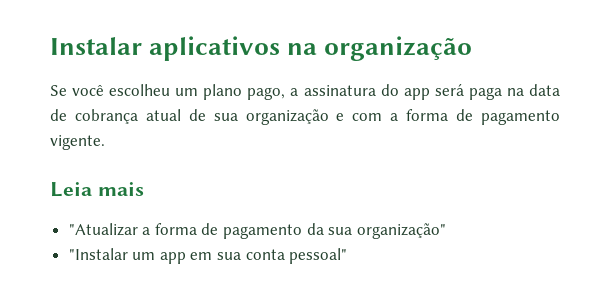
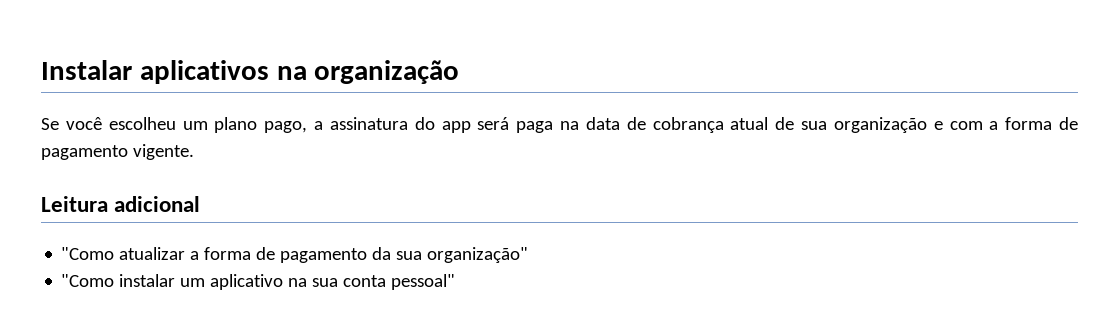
- Leia mais
- "Atualizar a forma de pagamento da sua organização"
+ Leitura adicional
+ "Como atualizar a forma de pagamento da sua organização"
- "Instalar um app em sua conta pessoal"
+ "Como instalar um aplicativo na sua conta pessoal"

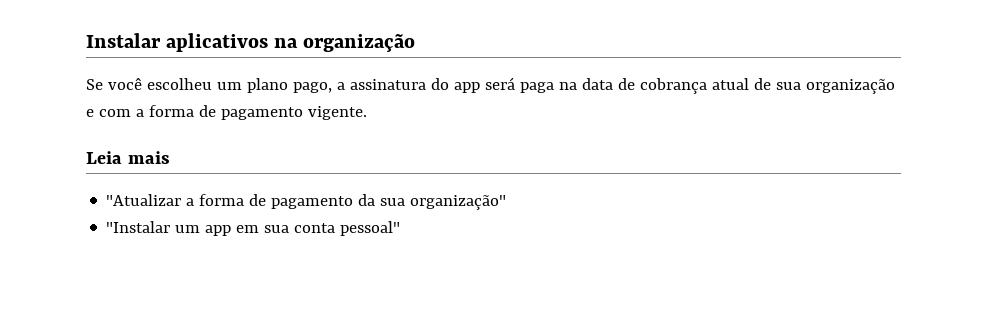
- Leitura adicional
- "Como atualizar a forma de pagamento da sua organização"
+ Leia mais
+ "Atualizar a forma de pagamento da sua organização"
- "Como instalar um aplicativo na sua conta pessoal"
+ "Instalar um app em sua conta pessoal"

